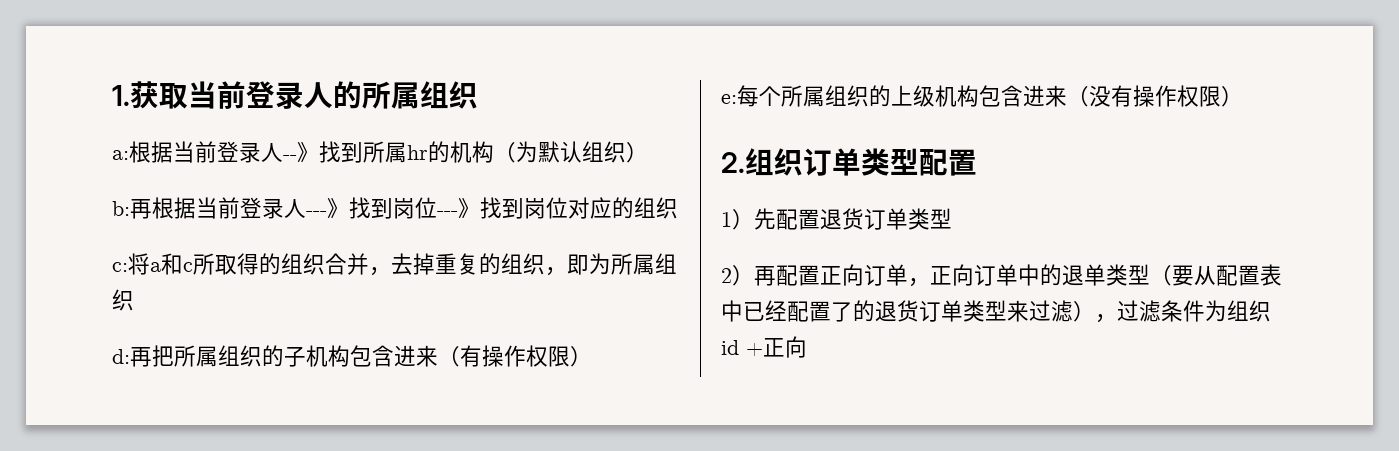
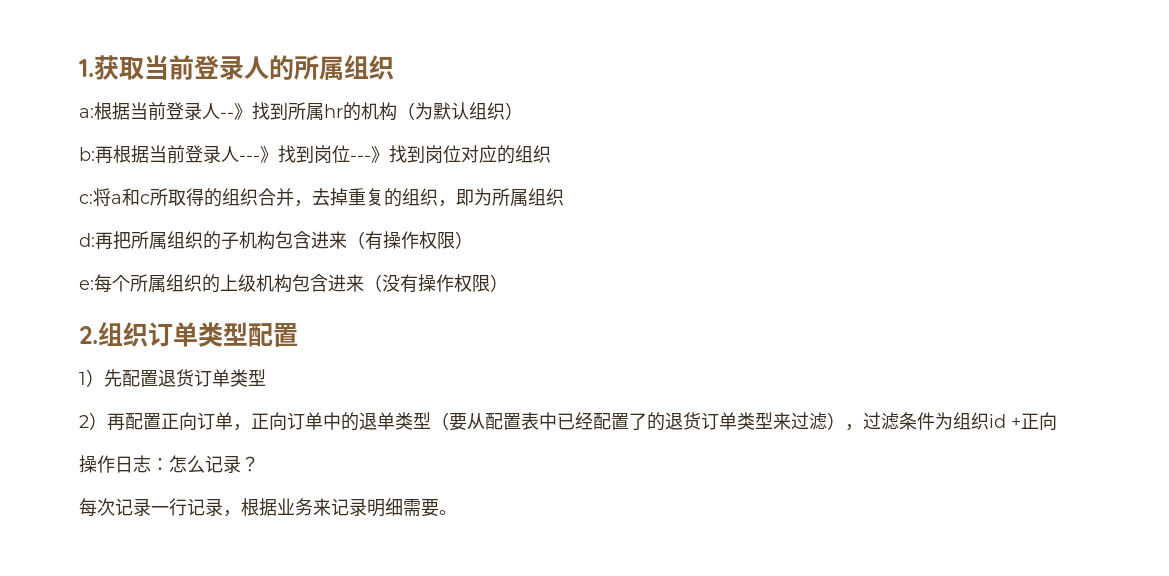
+ 操作日志：怎么记录？
+ 每次记录一行记录，根据业务来记录明细需要。

